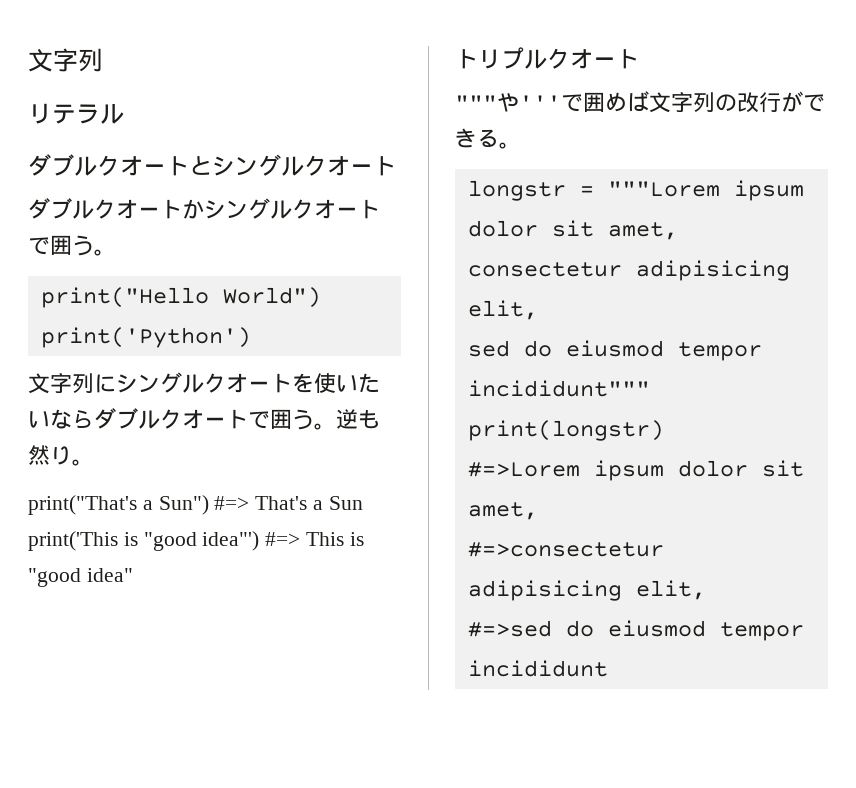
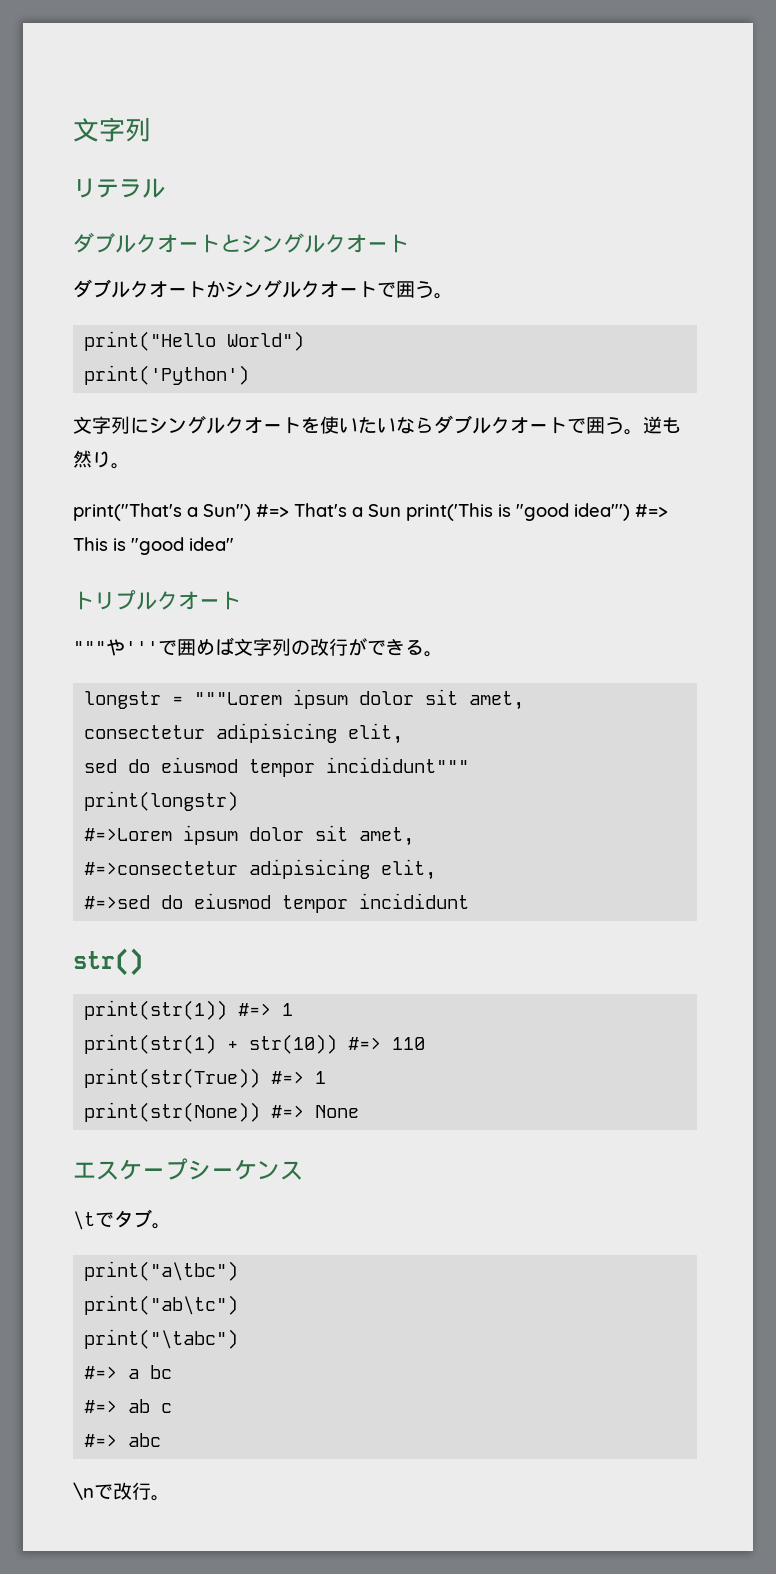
+ str()
+ print(str(1)) #=> 1
+ print(str(1) + str(10)) #=> 110
+ print(str(True)) #=> 1
+ print(str(None)) #=> None
+ エスケープシーケンス
+ \tでタブ。
+ print("a\tbc")
+ print("ab\tc")
+ print("\tabc")
+ #=> a bc
+ #=> ab c
+ #=> abc
+ \nで改行。

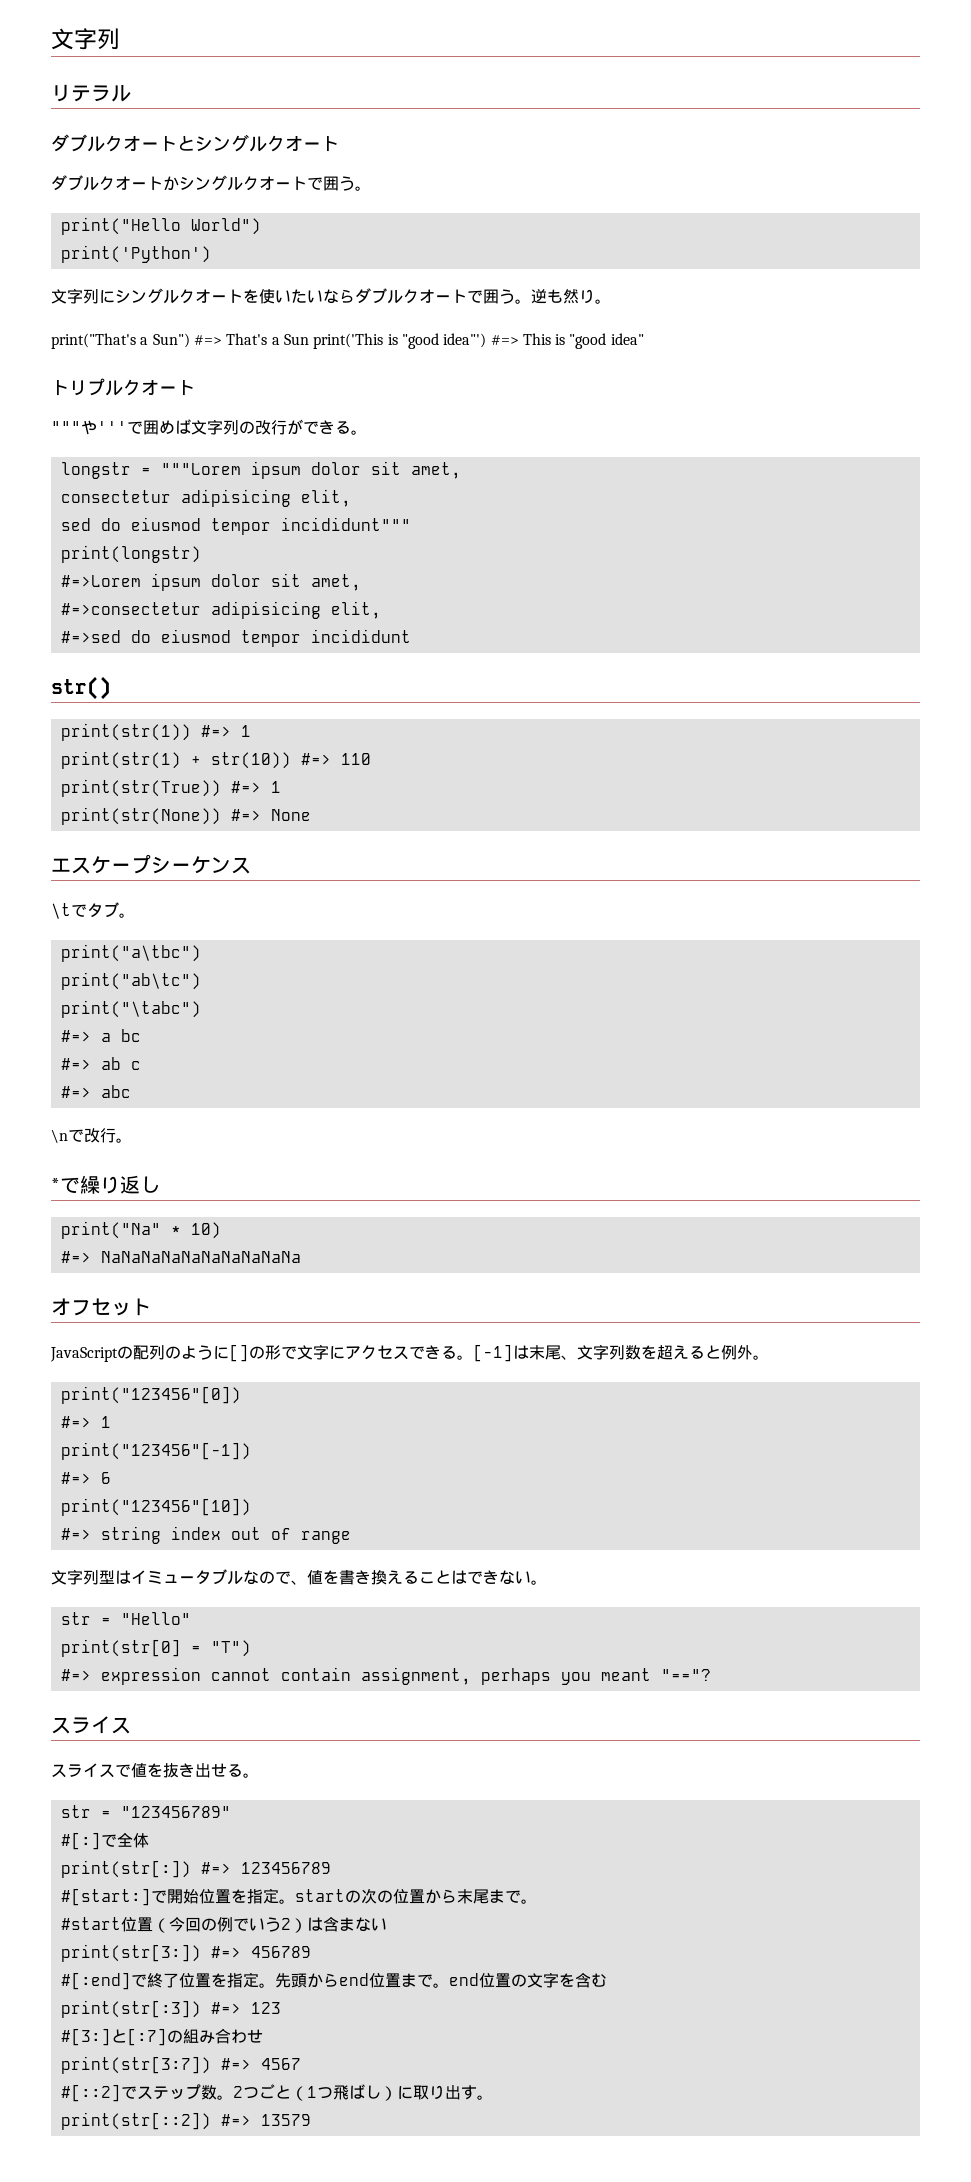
+ *で繰り返し
+ print("Na" * 10)
+ #=> NaNaNaNaNaNaNaNaNaNa
+ オフセット
+ JavaScriptの配列のように[]の形で文字にアクセスできる。[-1]は末尾、文字列数を超えると例外。
+ print("123456"[0])
+ #=> 1
+ print("123456"[-1])
+ #=> 6
+ print("123456"[10])
+ #=> string index out of range
+ 文字列型はイミュータブルなので、値を書き換えることはできない。
+ str = "Hello"
+ print(str[0] = "T")
+ #=> expression cannot contain assignment, perhaps you meant "=="?
+ スライス
+ スライスで値を抜き出せる。
+ str = "123456789"
+ #[:]で全体
+ print(str[:]) #=> 123456789
+ #[start:]で開始位置を指定。startの次の位置から末尾まで。
+ #start位置（今回の例でいう2）は含まない
+ print(str[3:]) #=> 456789
+ #[:end]で終了位置を指定。先頭からend位置まで。end位置の文字を含む
+ print(str[:3]) #=> 123
+ #[3:]と[:7]の組み合わせ
+ print(str[3:7]) #=> 4567
+ #[::2]でステップ数。2つごと（1つ飛ばし）に取り出す。
+ print(str[::2]) #=> 13579

